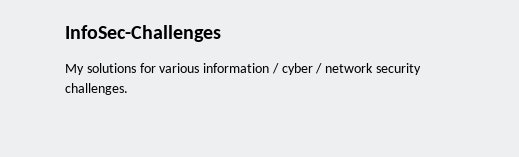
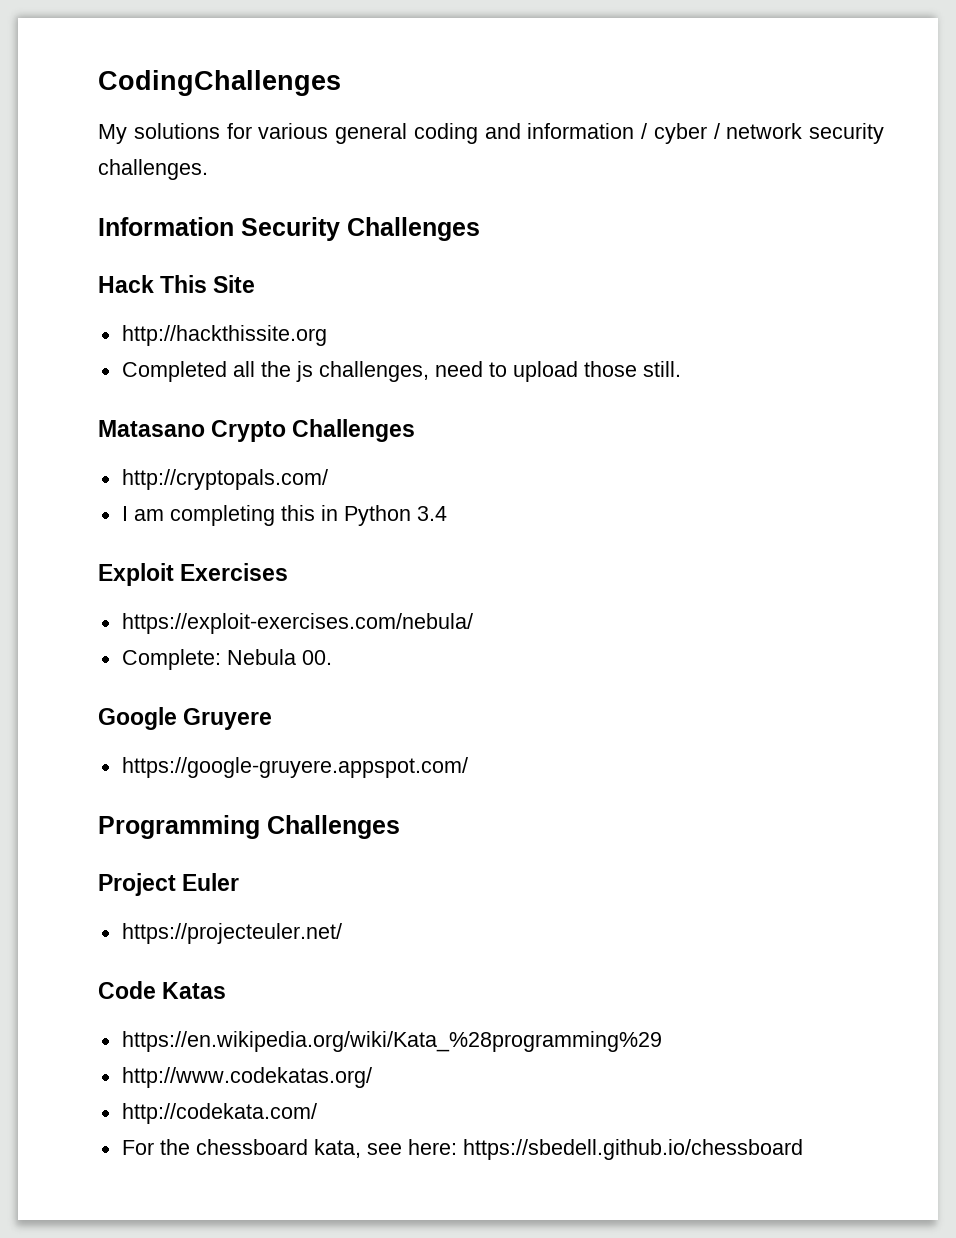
- InfoSec-Challenges
+ CodingChallenges
- My solutions for various information / cyber / network security challenges.
+ My solutions for various general coding and information / cyber / network security challenges.
+ Information Security Challenges
+ Hack This Site
+ http://hackthissite.org
+ Completed all the js challenges, need to upload those still.
+ Matasano Crypto Challenges
+ http://cryptopals.com/
+ I am completing this in Python 3.4
+ Exploit Exercises
+ https://exploit-exercises.com/nebula/
+ Complete: Nebula 00.
+ Google Gruyere
+ https://google-gruyere.appspot.com/
+ Programming Challenges
+ Project Euler
+ https://projecteuler.net/
+ Code Katas
+ https://en.wikipedia.org/wiki/Kata_%28programming%29
+ http://www.codekatas.org/
+ http://codekata.com/
+ For the chessboard kata, see here: https://sbedell.github.io/chessboard

